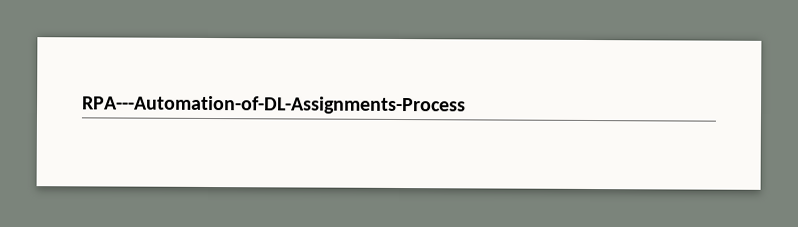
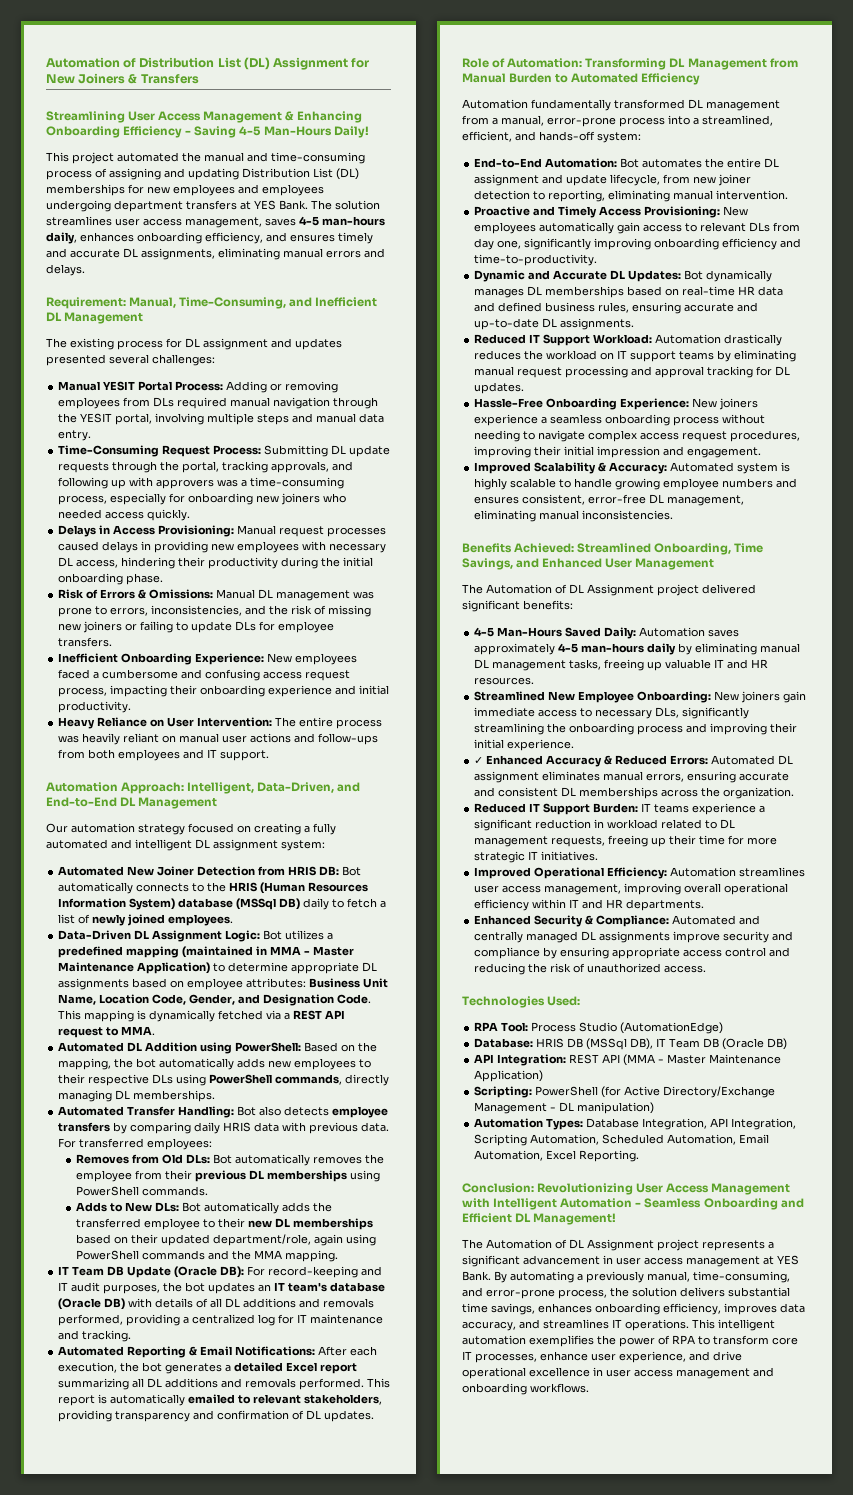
- RPA---Automation-of-DL-Assignments-Process
+ Automation of Distribution List (DL) Assignment for New Joiners & Transfers
+ Streamlining User Access Management & Enhancing Onboarding Efficiency - Saving 4-5 Man-Hours Daily!
+ This project automated the manual and time-consuming process of assigning and updating Distribution List (DL) memberships for new employees and employees undergoing department transfers at YES Bank. The solution streamlines user access management, saves 4-5 man-hours daily, enhances onboarding efficiency, and ensures timely and accurate DL assignments, eliminating manual errors and delays.
+ Requirement: Manual, Time-Consuming, and Inefficient DL Management
+ The existing process for DL assignment and updates presented several challenges:
+ Manual YESIT Portal Process: Adding or removing employees from DLs required manual navigation through the YESIT portal, involving multiple steps and manual data entry.
+ Time-Consuming Request Process: Submitting DL update requests through the portal, tracking approvals, and following up with approvers was a time-consuming process, especially for onboarding new joiners who needed access quickly.
+ Delays in Access Provisioning: Manual request processes caused delays in providing new employees with necessary DL access, hindering their productivity during the initial onboarding phase.
+ Risk of Errors & Omissions: Manual DL management was prone to errors, inconsistencies, and the risk of missing new joiners or failing to update DLs for employee transfers.
+ Inefficient Onboarding Experience: New employees faced a cumbersome and confusing access request process, impacting their onboarding experience and initial productivity.
+ Heavy Reliance on User Intervention: The entire process was heavily reliant on manual user actions and follow-ups from both employees and IT support.
+ Automation Approach: Intelligent, Data-Driven, and End-to-End DL Management
+ Our automation strategy focused on creating a fully automated and intelligent DL assignment system:
+ Automated New Joiner Detection from HRIS DB: Bot automatically connects to the HRIS (Human Resources Information System) database (MSSql DB) daily to fetch a list of newly joined employees.
+ Data-Driven DL Assignment Logic: Bot utilizes a predefined mapping (maintained in MMA - Master Maintenance Application) to determine appropriate DL assignments based on employee attributes: Business Unit Name, Location Code, Gender, and Designation Code. This mapping is dynamically fetched via a REST API request to MMA.
+ Automated DL Addition using PowerShell: Based on the mapping, the bot automatically adds new employees to their respective DLs using PowerShell commands, directly managing DL memberships.
+ Automated Transfer Handling: Bot also detects employee transfers by comparing daily HRIS data with previous data. For transferred employees:
+ Removes from Old DLs: Bot automatically removes the employee from their previous DL memberships using PowerShell commands.
+ Adds to New DLs: Bot automatically adds the transferred employee to their new DL memberships based on their updated department/role, again using PowerShell commands and the MMA mapping.
+ IT Team DB Update (Oracle DB): For record-keeping and IT audit purposes, the bot updates an IT team's database (Oracle DB) with details of all DL additions and removals performed, providing a centralized log for IT maintenance and tracking.
+ Automated Reporting & Email Notifications: After each execution, the bot generates a detailed Excel report summarizing all DL additions and removals performed. This report is automatically emailed to relevant stakeholders, providing transparency and confirmation of DL updates.
+ Role of Automation: Transforming DL Management from Manual Burden to Automated Efficiency
+ Automation fundamentally transformed DL management from a manual, error-prone process into a streamlined, efficient, and hands-off system:
+ End-to-End Automation: Bot automates the entire DL assignment and update lifecycle, from new joiner detection to reporting, eliminating manual intervention.
+ Proactive and Timely Access Provisioning: New employees automatically gain access to relevant DLs from day one, significantly improving onboarding efficiency and time-to-productivity.
+ Dynamic and Accurate DL Updates: Bot dynamically manages DL memberships based on real-time HR data and defined business rules, ensuring accurate and up-to-date DL assignments.
+ Reduced IT Support Workload: Automation drastically reduces the workload on IT support teams by eliminating manual request processing and approval tracking for DL updates.
+ Hassle-Free Onboarding Experience: New joiners experience a seamless onboarding process without needing to navigate complex access request procedures, improving their initial impression and engagement.
+ Improved Scalability & Accuracy: Automated system is highly scalable to handle growing employee numbers and ensures consistent, error-free DL management, eliminating manual inconsistencies.
+ Benefits Achieved: Streamlined Onboarding, Time Savings, and Enhanced User Management
+ The Automation of DL Assignment project delivered significant benefits:
+ 4-5 Man-Hours Saved Daily: Automation saves approximately 4-5 man-hours daily by eliminating manual DL management tasks, freeing up valuable IT and HR resources.
+ Streamlined New Employee Onboarding: New joiners gain immediate access to necessary DLs, significantly streamlining the onboarding process and improving their initial experience.
+ ✓ Enhanced Accuracy & Reduced Errors: Automated DL assignment eliminates manual errors, ensuring accurate and consistent DL memberships across the organization.
+ Reduced IT Support Burden: IT teams experience a significant reduction in workload related to DL management requests, freeing up their time for more strategic IT initiatives.
+ Improved Operational Efficiency: Automation streamlines user access management, improving overall operational efficiency within IT and HR departments.
+ Enhanced Security & Compliance: Automated and centrally managed DL assignments improve security and compliance by ensuring appropriate access control and reducing the risk of unauthorized access.
+ Technologies Used:
+ RPA Tool: Process Studio (AutomationEdge)
+ Database: HRIS DB (MSSql DB), IT Team DB (Oracle DB)
+ API Integration: REST API (MMA - Master Maintenance Application)
+ Scripting: PowerShell (for Active Directory/Exchange Management - DL manipulation)
+ Automation Types: Database Integration, API Integration, Scripting Automation, Scheduled Automation, Email Automation, Excel Reporting.
+ Conclusion: Revolutionizing User Access Management with Intelligent Automation - Seamless Onboarding and Efficient DL Management!
+ The Automation of DL Assignment project represents a significant advancement in user access management at YES Bank. By automating a previously manual, time-consuming, and error-prone process, the solution delivers substantial time savings, enhances onboarding efficiency, improves data accuracy, and streamlines IT operations. This intelligent automation exemplifies the power of RPA to transform core IT processes, enhance user experience, and drive operational excellence in user access management and onboarding workflows.

